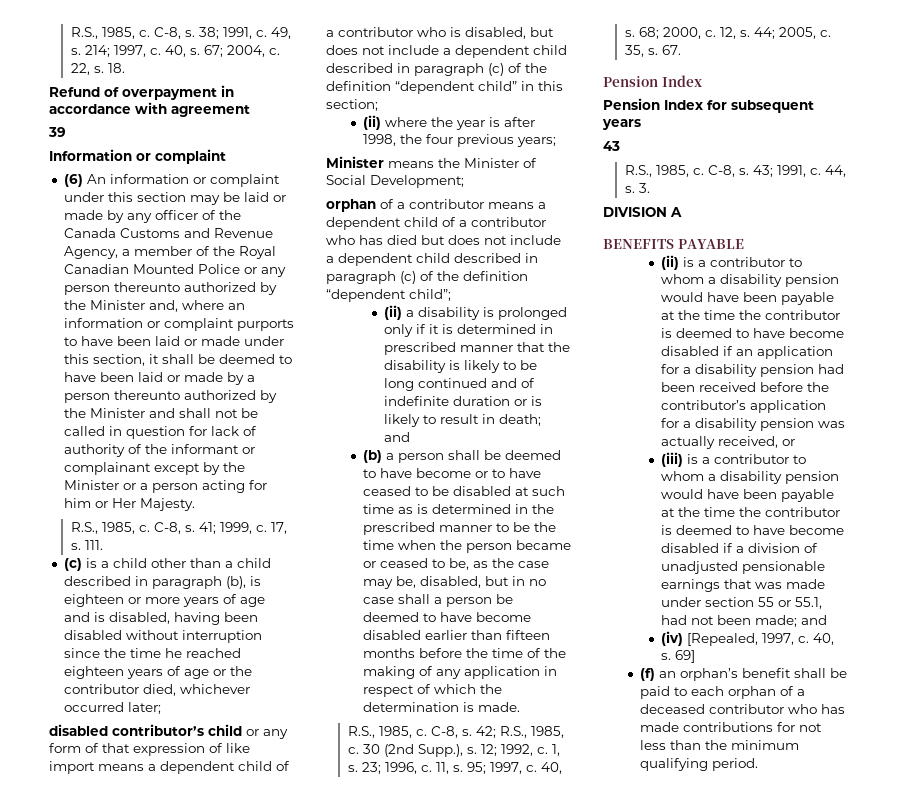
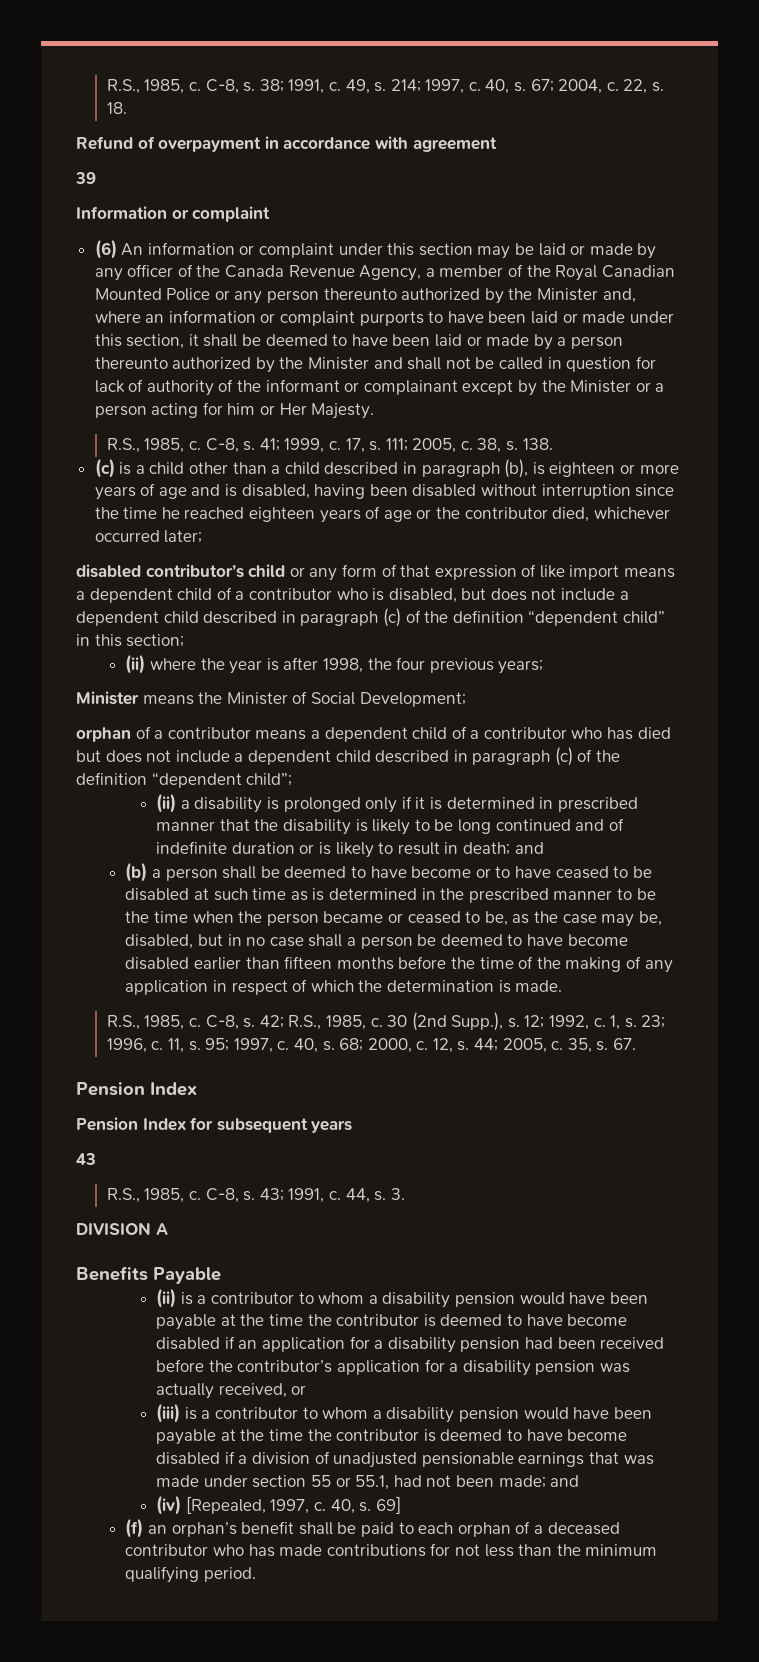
- (6) An information or complaint under this section may be laid or made by any officer of the Canada Customs and Revenue Agency, a member of the Royal Canadian Mounted Police or any person thereunto authorized by the Minister and, where an information or complaint purports to have been laid or made under this section, it shall be deemed to have been laid or made by a person thereunto authorized by the Minister and shall not be called in question for lack of authority of the informant or complainant except by the Minister or a person acting for him or Her Majesty.
+ (6) An information or complaint under this section may be laid or made by any officer of the Canada Revenue Agency, a member of the Royal Canadian Mounted Police or any person thereunto authorized by the Minister and, where an information or complaint purports to have been laid or made under this section, it shall be deemed to have been laid or made by a person thereunto authorized by the Minister and shall not be called in question for lack of authority of the informant or complainant except by the Minister or a person acting for him or Her Majesty.
- 111.
+ 111; 2005, c. 38, s. 138.
- BENEFITS PAYABLE
+ Benefits Payable

